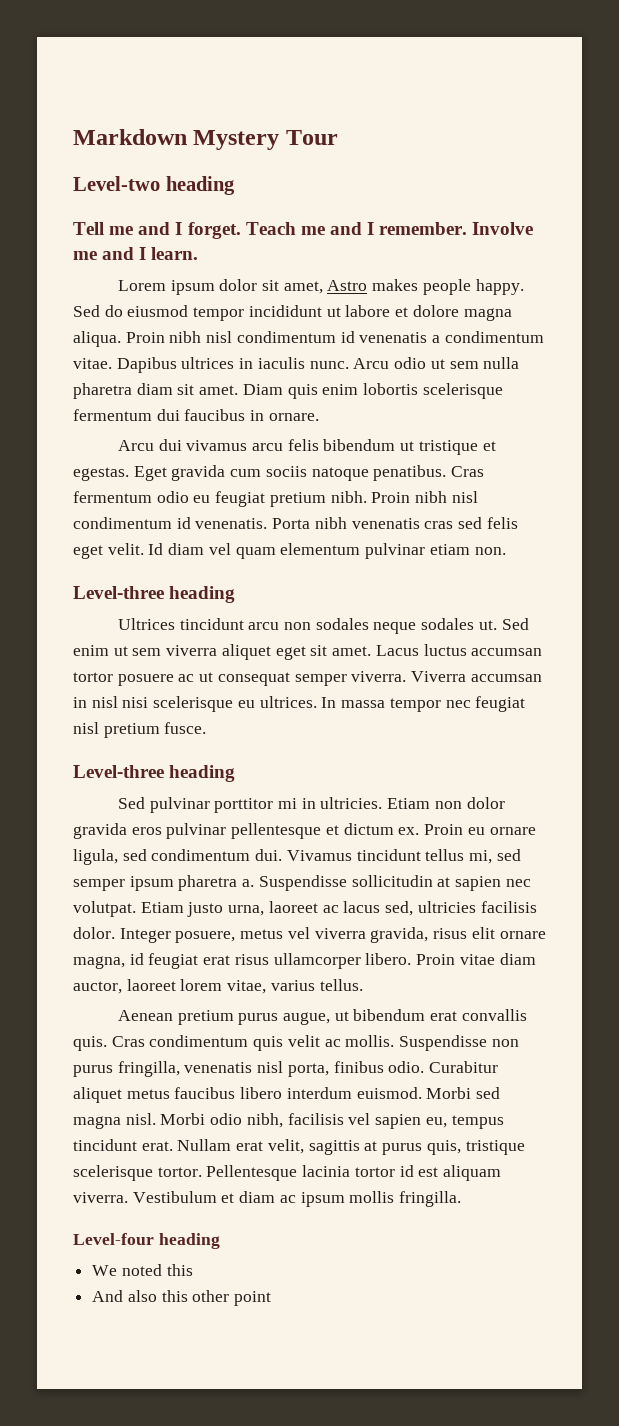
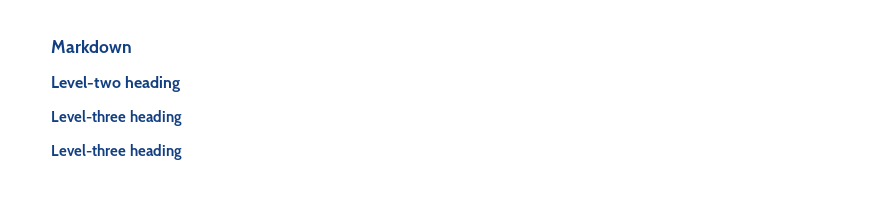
- Markdown Mystery Tour
+ Markdown
  Level-two heading
- Tell me and I forget. Teach me and I remember. Involve me and I learn.
- Lorem ipsum dolor sit amet, Astro makes people happy. Sed do eiusmod tempor incididunt ut labore et dolore magna aliqua. Proin nibh nisl condimentum id venenatis a condimentum vitae. Dapibus ultrices in iaculis nunc. Arcu odio ut sem nulla pharetra diam sit amet. Diam quis enim lobortis scelerisque fermentum dui faucibus in ornare.
- Arcu dui vivamus arcu felis bibendum ut tristique et egestas. Eget gravida cum sociis natoque penatibus. Cras fermentum odio eu feugiat pretium nibh. Proin nibh nisl condimentum id venenatis. Porta nibh venenatis cras sed felis eget velit. Id diam vel quam elementum pulvinar etiam non.
  Level-three heading
- Ultrices tincidunt arcu non sodales neque sodales ut. Sed enim ut sem viverra aliquet eget sit amet. Lacus luctus accumsan tortor posuere ac ut consequat semper viverra. Viverra accumsan in nisl nisi scelerisque eu ultrices. In massa tempor nec feugiat nisl pretium fusce.
  Level-three heading
- Sed pulvinar porttitor mi in ultricies. Etiam non dolor gravida eros pulvinar pellentesque et dictum ex. Proin eu ornare ligula, sed condimentum dui. Vivamus tincidunt tellus mi, sed semper ipsum pharetra a. Suspendisse sollicitudin at sapien nec volutpat. Etiam justo urna, laoreet ac lacus sed, ultricies facilisis dolor. Integer posuere, metus vel viverra gravida, risus elit ornare magna, id feugiat erat risus ullamcorper libero. Proin vitae diam auctor, laoreet lorem vitae, varius tellus.
- Aenean pretium purus augue, ut bibendum erat convallis quis. Cras condimentum quis velit ac mollis. Suspendisse non purus fringilla, venenatis nisl porta, finibus odio. Curabitur aliquet metus faucibus libero interdum euismod. Morbi sed magna nisl. Morbi odio nibh, facilisis vel sapien eu, tempus tincidunt erat. Nullam erat velit, sagittis at purus quis, tristique scelerisque tortor. Pellentesque lacinia tortor id est aliquam viverra. Vestibulum et diam ac ipsum mollis fringilla.
- Level-four heading
- We noted this
- And also this other point

